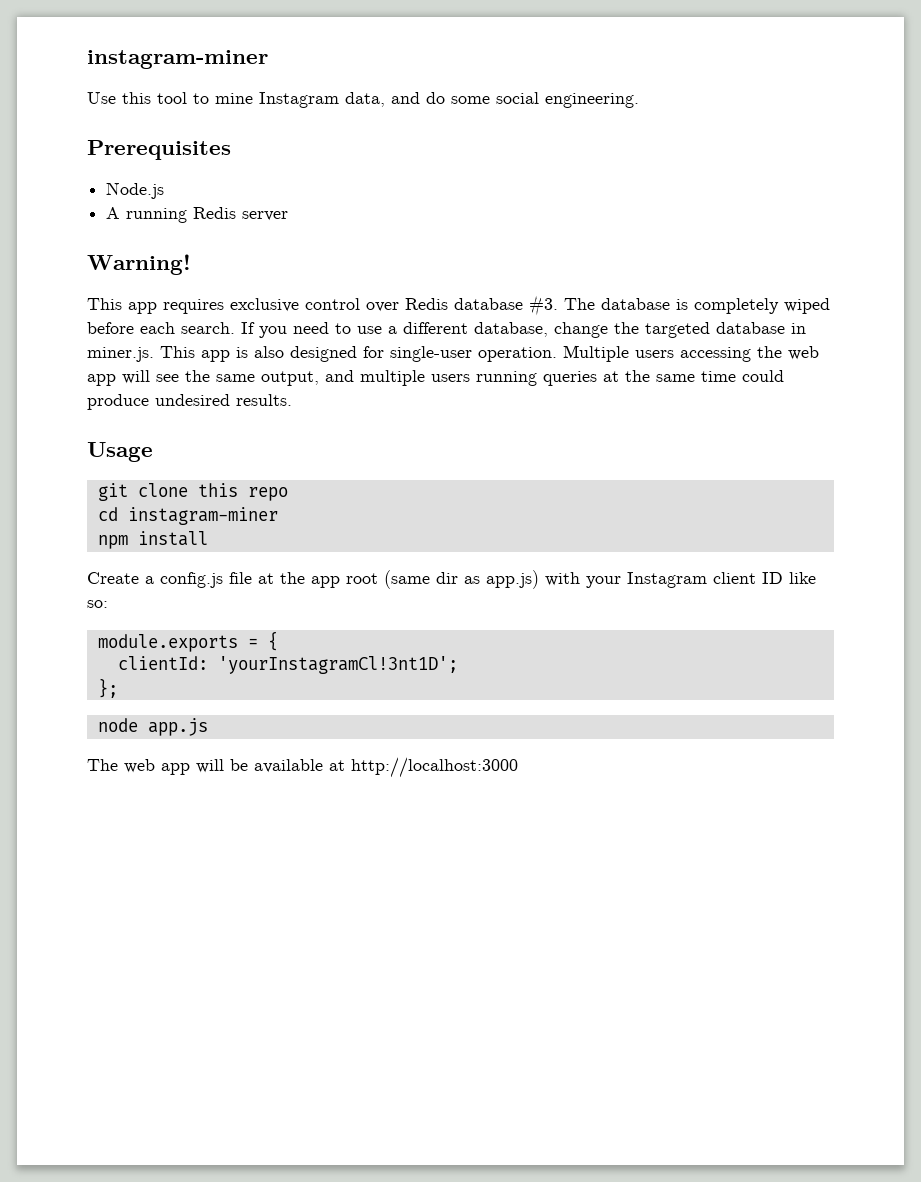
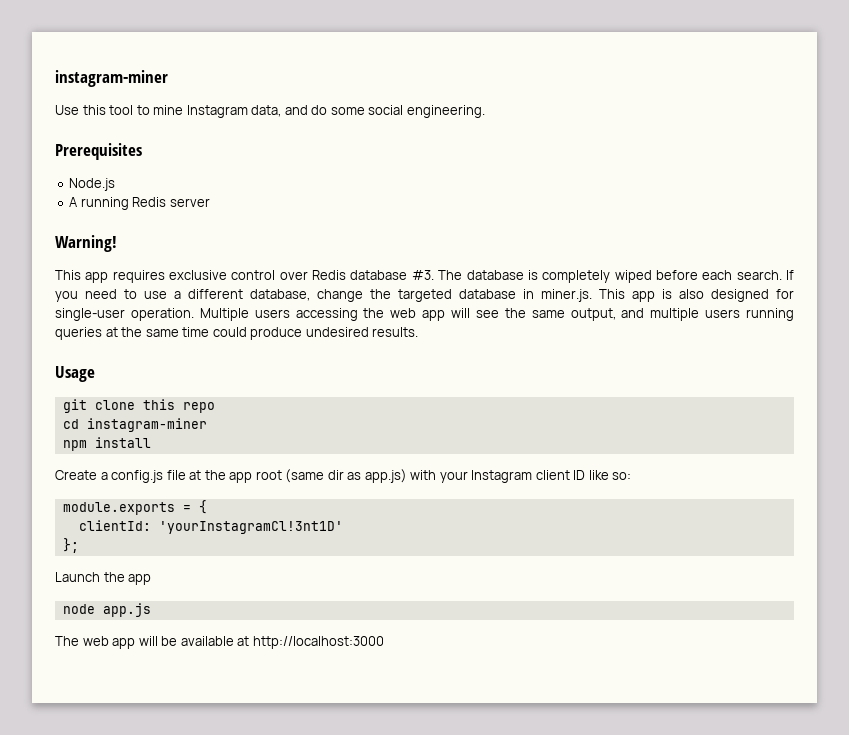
- clientId: 'yourInstagramCl!3nt1D';
+ clientId: 'yourInstagramCl!3nt1D'
+ Launch the app

